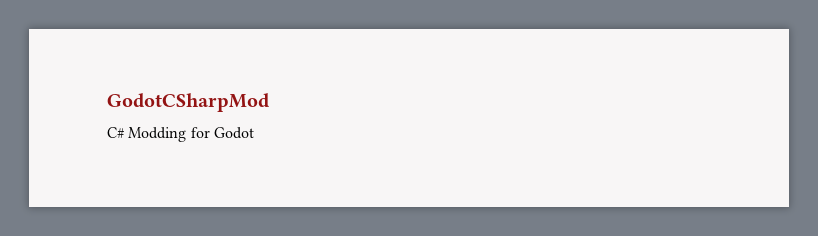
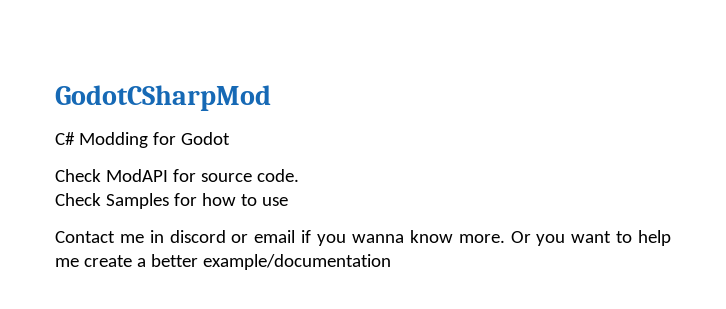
+ Check ModAPI for source code.
+ Check Samples for how to use
+ Contact me in discord or email if you wanna know more. Or you want to help me create a better example/documentation

